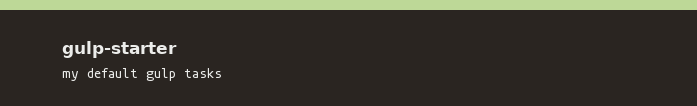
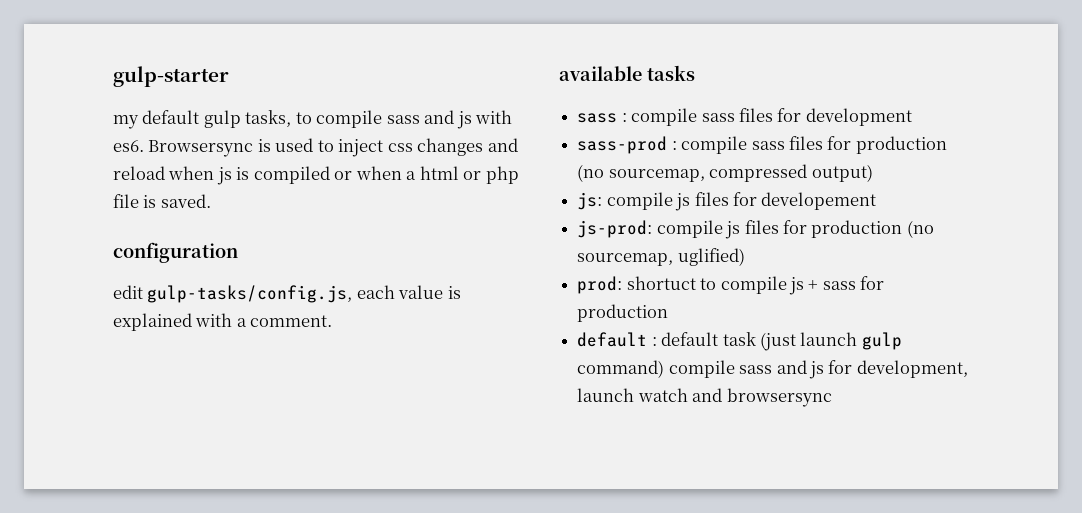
- my default gulp tasks
+ my default gulp tasks, to compile sass and js with es6. Browsersync is used to inject css changes and reload when js is compiled or when a html or php file is saved.
+ configuration
+ edit gulp-tasks/config.js, each value is explained with a comment.
+ available tasks
+ sass : compile sass files for development
+ sass-prod : compile sass files for production (no sourcemap, compressed output)
+ js: compile js files for developement
+ js-prod: compile js files for production (no sourcemap, uglified)
+ prod: shortuct to compile js + sass for production
+ default : default task (just launch gulp command) compile sass and js for development, launch watch and browsersync

